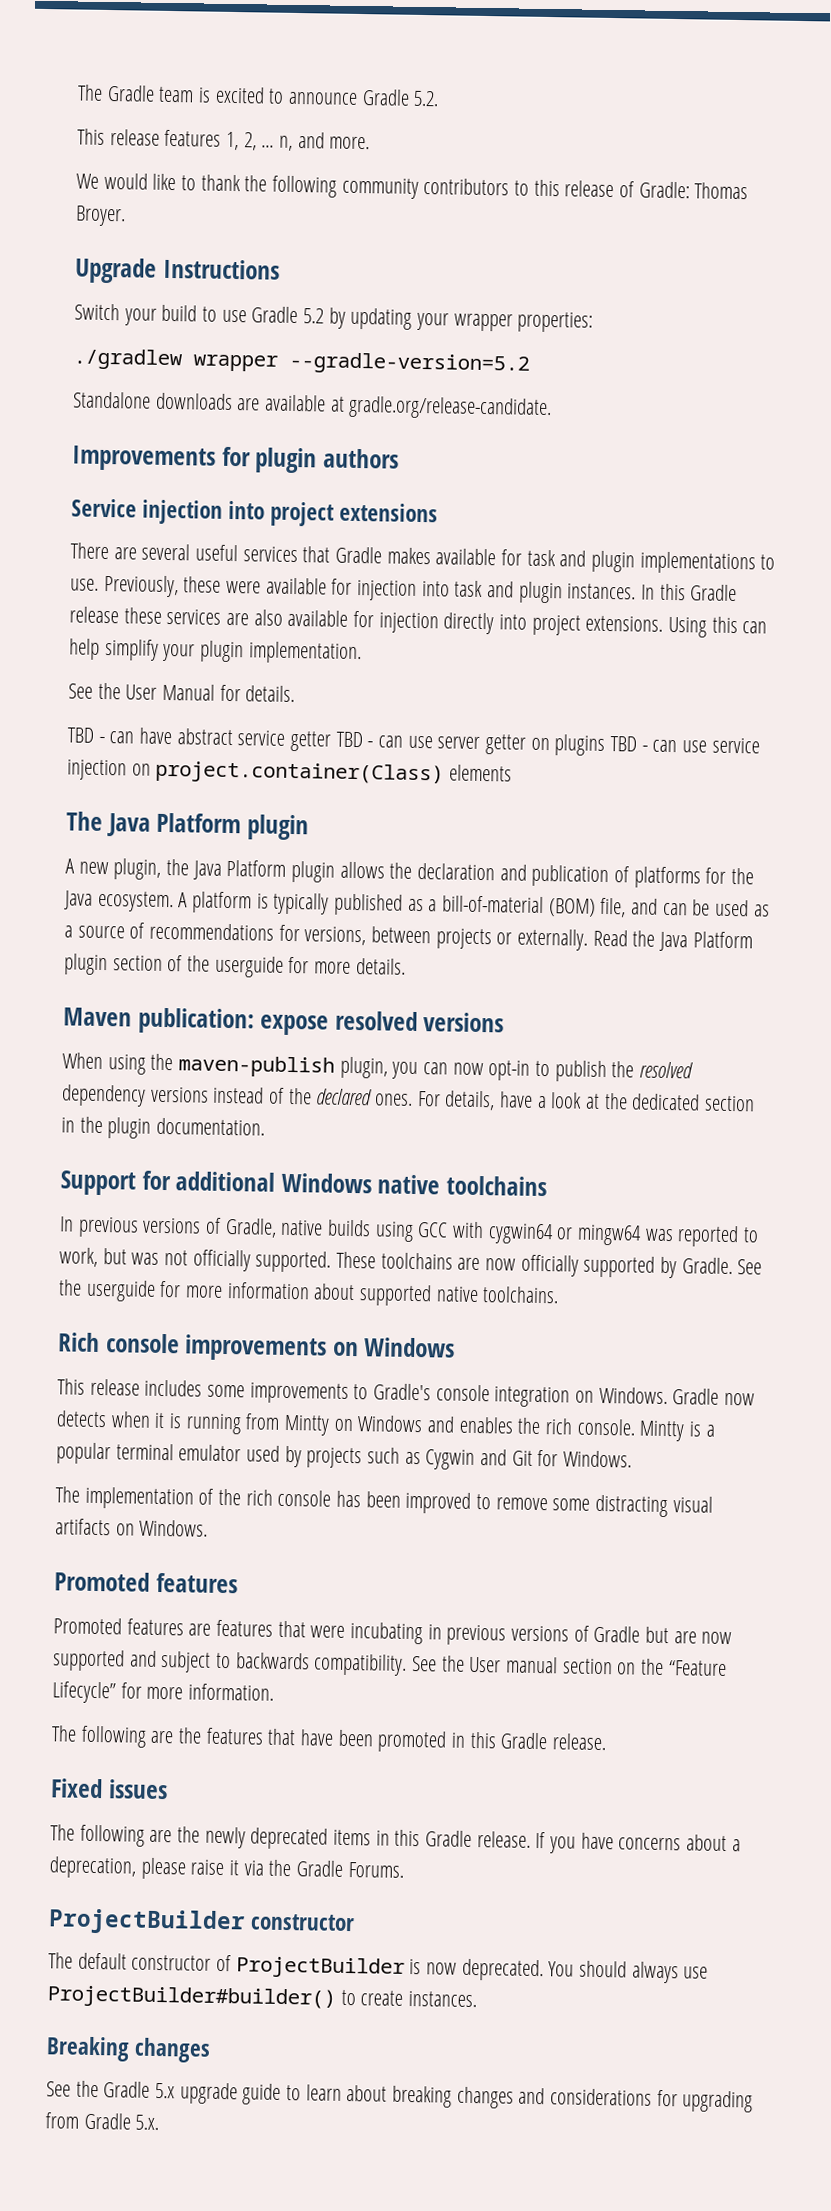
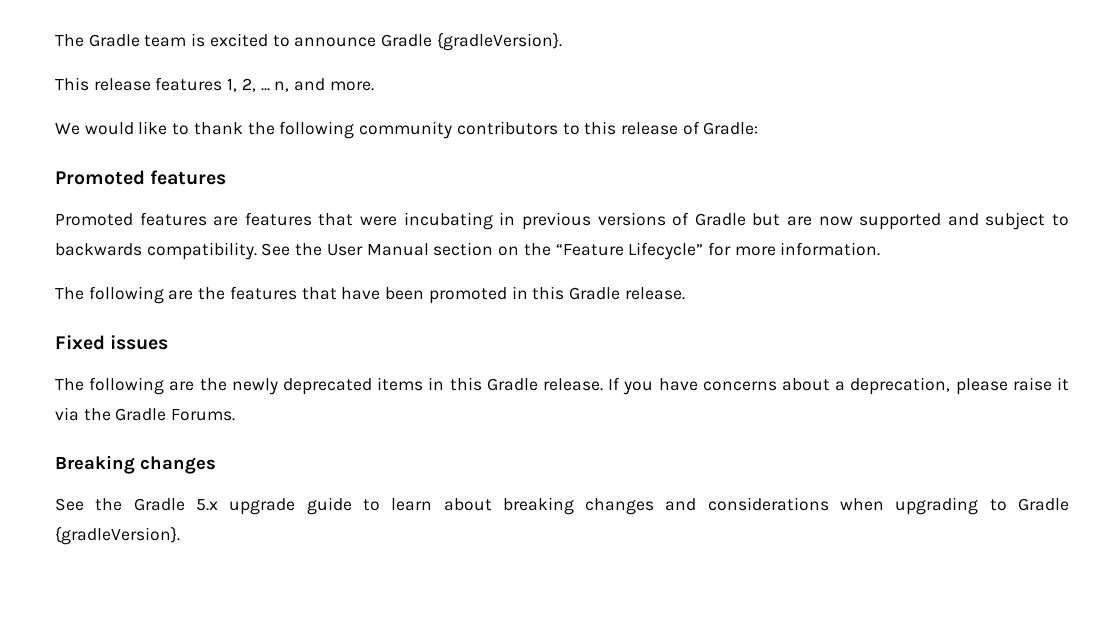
- The Gradle team is excited to announce Gradle 5.2.
+ The Gradle team is excited to announce Gradle {gradleVersion}.
- We would like to thank the following community contributors to this release of Gradle: Thomas Broyer.
- Upgrade Instructions
- Switch your build to use Gradle 5.2 by updating your wrapper properties:
- ./gradlew wrapper --gradle-version=5.2
- Standalone downloads are available at gradle.org/release-candidate.
- Improvements for plugin authors
- Service injection into project extensions
- There are several useful services that Gradle makes available for task and plugin implementations to use. Previously, these were available for injection into task and plugin instances. In this Gradle release these services are also available for injection directly into project extensions. Using this can help simplify your plugin implementation.
- See the User Manual for details.
- TBD - can have abstract service getter TBD - can use server getter on plugins TBD - can use service injection on project.container(Class) elements
- The Java Platform plugin
- A new plugin, the Java Platform plugin allows the declaration and publication of platforms for the Java ecosystem. A platform is typically published as a bill-of-material (BOM) file, and can be used as a source of recommendations for versions, between projects or externally. Read the Java Platform plugin section of the userguide for more details.
- Maven publication: expose resolved versions
- When using the maven-publish plugin, you can now opt-in to publish the resolved dependency versions instead of the declared ones. For details, have a look at the dedicated section in the plugin documentation.
- Support for additional Windows native toolchains
- In previous versions of Gradle, native builds using GCC with cygwin64 or mingw64 was reported to work, but was not officially supported. These toolchains are now officially supported by Gradle. See the userguide for more information about supported native toolchains.
- Rich console improvements on Windows
- This release includes some improvements to Gradle's console integration on Windows. Gradle now detects when it is running from Mintty on Windows and enables the rich console. Mintty is a popular terminal emulator used by projects such as Cygwin and Git for Windows.
- The implementation of the rich console has been improved to remove some distracting visual artifacts on Windows.
+ We would like to thank the following community contributors to this release of Gradle:
- See the User manual section on the “Feature Lifecycle” for more information.
+ See the User Manual section on the “Feature Lifecycle” for more information.
- ProjectBuilder constructor
- The default constructor of ProjectBuilder is now deprecated. You should always use ProjectBuilder#builder() to create instances.
- See the Gradle 5.x upgrade guide to learn about breaking changes and considerations for upgrading from Gradle 5.x.
+ See the Gradle 5.x upgrade guide to learn about breaking changes and considerations when upgrading to Gradle {gradleVersion}.

